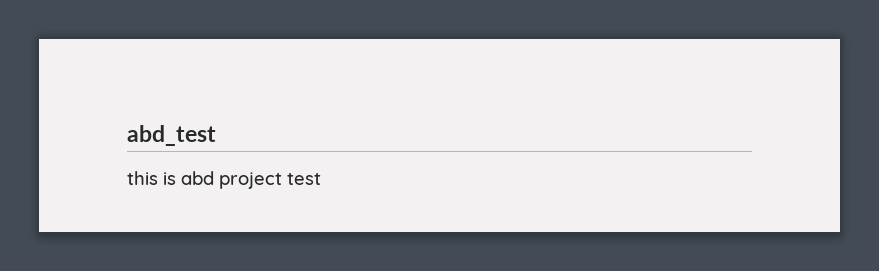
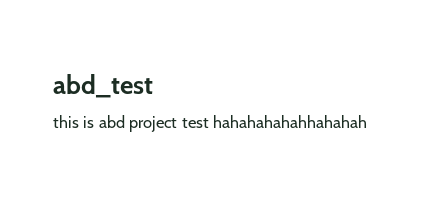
- this is abd project test
+ this is abd project test hahahahahahhahahah

